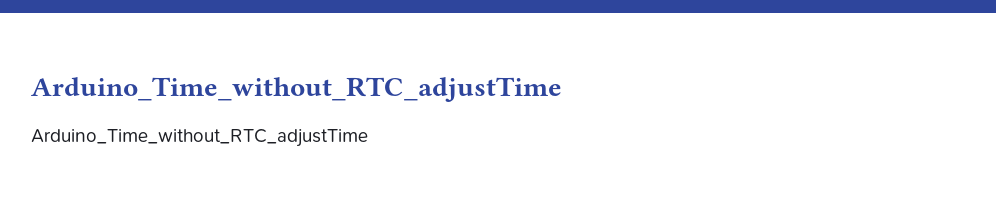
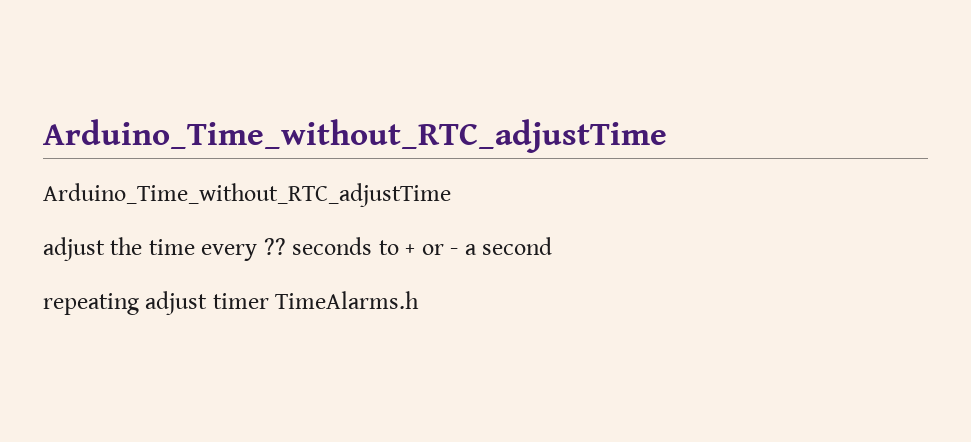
+ adjust the time every ?? seconds to + or - a second
+ repeating adjust timer TimeAlarms.h

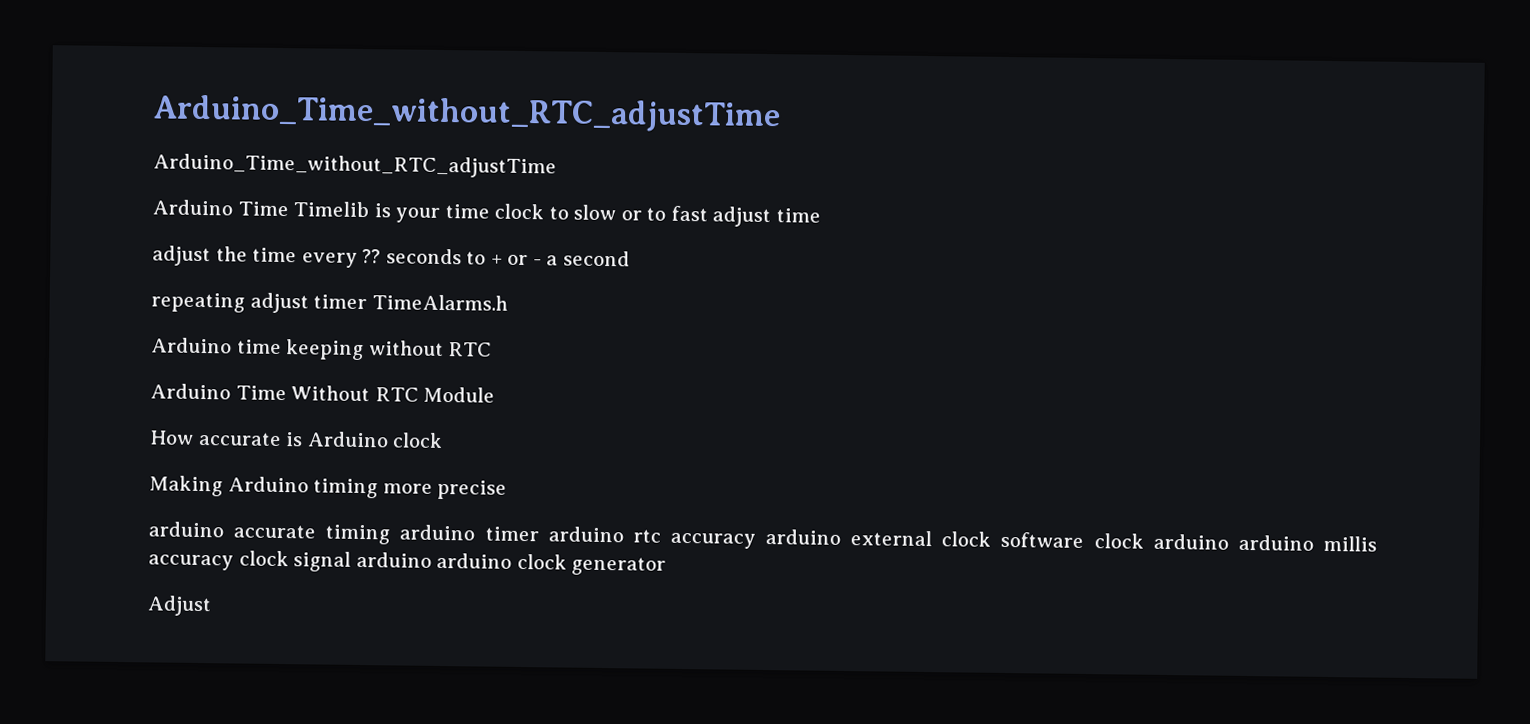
+ Arduino Time Timelib is your time clock to slow or to fast adjust time
+ Arduino time keeping without RTC
+ Arduino Time Without RTC Module
+ How accurate is Arduino clock
+ Making Arduino timing more precise
+ arduino accurate timing arduino timer arduino rtc accuracy arduino external clock software clock arduino arduino millis accuracy clock signal arduino arduino clock generator
+ Adjust

